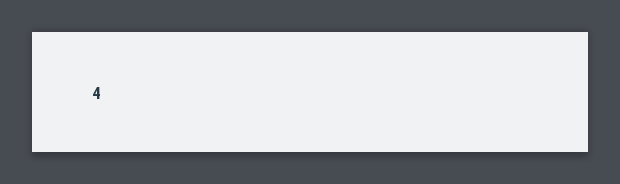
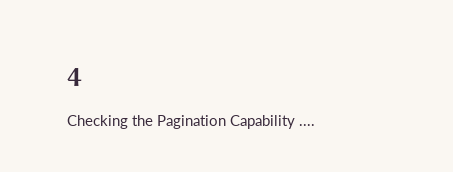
+ Checking the Pagination Capability ....

